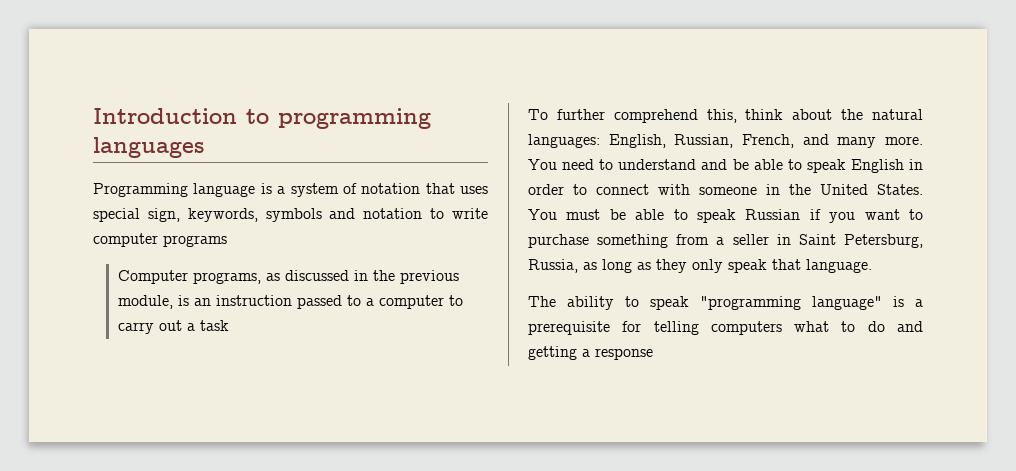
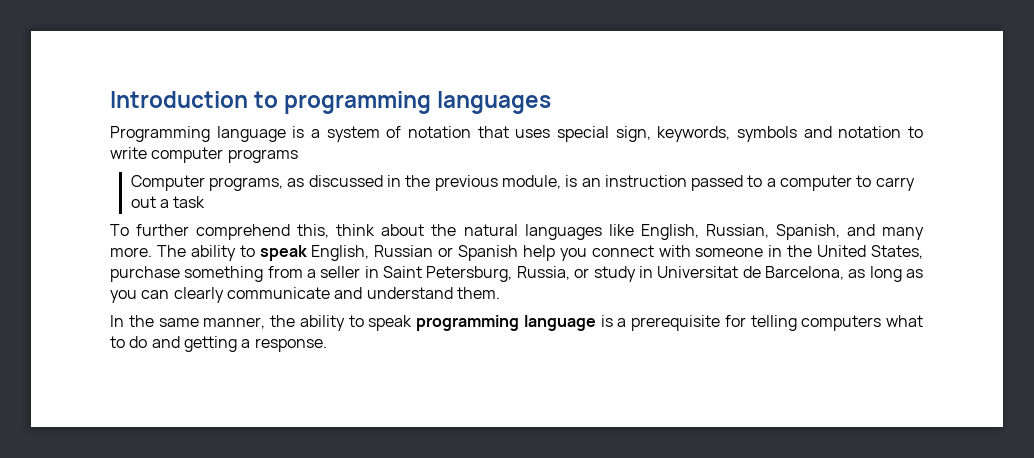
- To further comprehend this, think about the natural languages: English, Russian, French, and many more.
+ To further comprehend this, think about the natural languages like English, Russian, Spanish, and many more.
- You need to understand and be able to speak English in order to connect with someone in the United States. You must be able to speak Russian if you want to purchase something from a seller in Saint Petersburg, Russia, as long as they only speak that language.
- The ability to speak "programming language" is a prerequisite for telling computers what to do and getting a response
+ The ability to speak English, Russian or Spanish help you connect with someone in the United States, purchase something from a seller in Saint Petersburg, Russia, or study in Universitat de Barcelona, as long as you can clearly communicate and understand them.
+ In the same manner, the ability to speak programming language is a prerequisite for telling computers what to do and getting a response.

